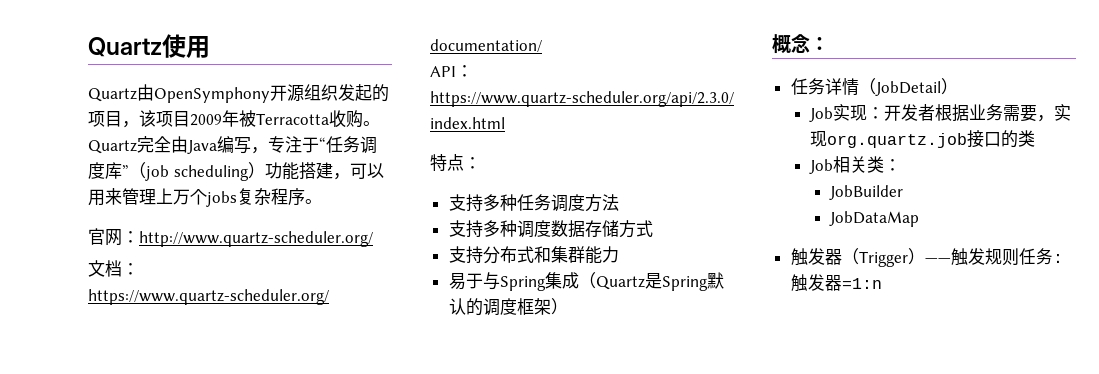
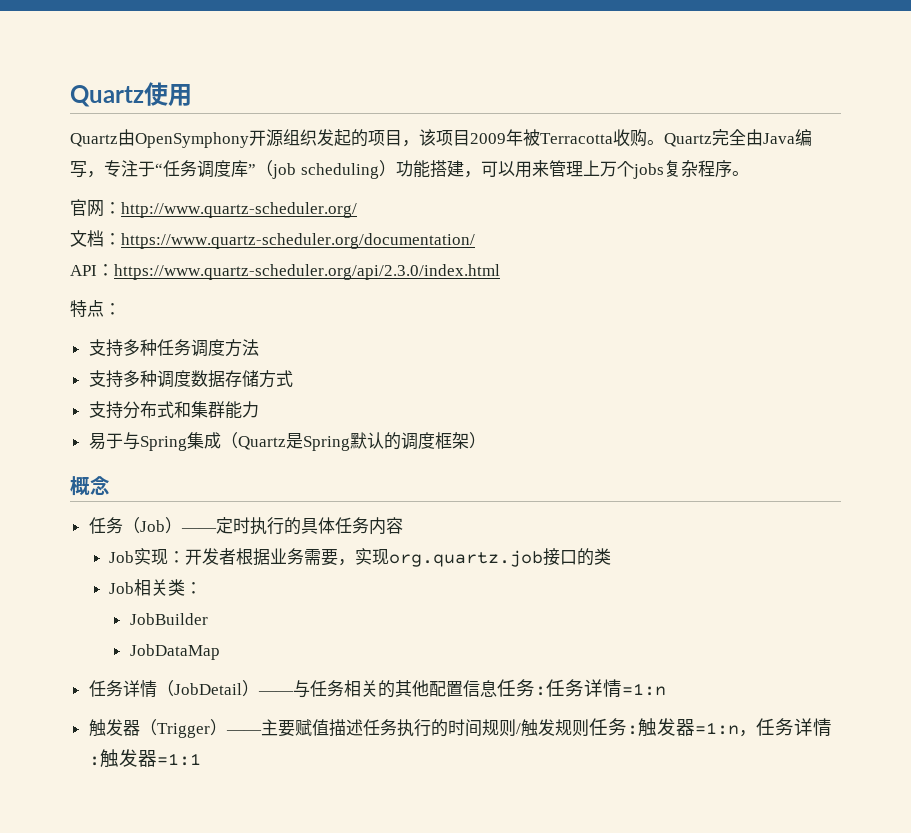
- 概念：
- 任务详情（JobDetail）
+ 概念
+ 任务（Job）——定时执行的具体任务内容
+ 任务详情（JobDetail）——与任务相关的其他配置信息任务:任务详情=1:n
- 触发器（Trigger）——触发规则任务:触发器=1:n
+ 触发器（Trigger）——主要赋值描述任务执行的时间规则/触发规则任务:触发器=1:n，任务详情:触发器=1:1

